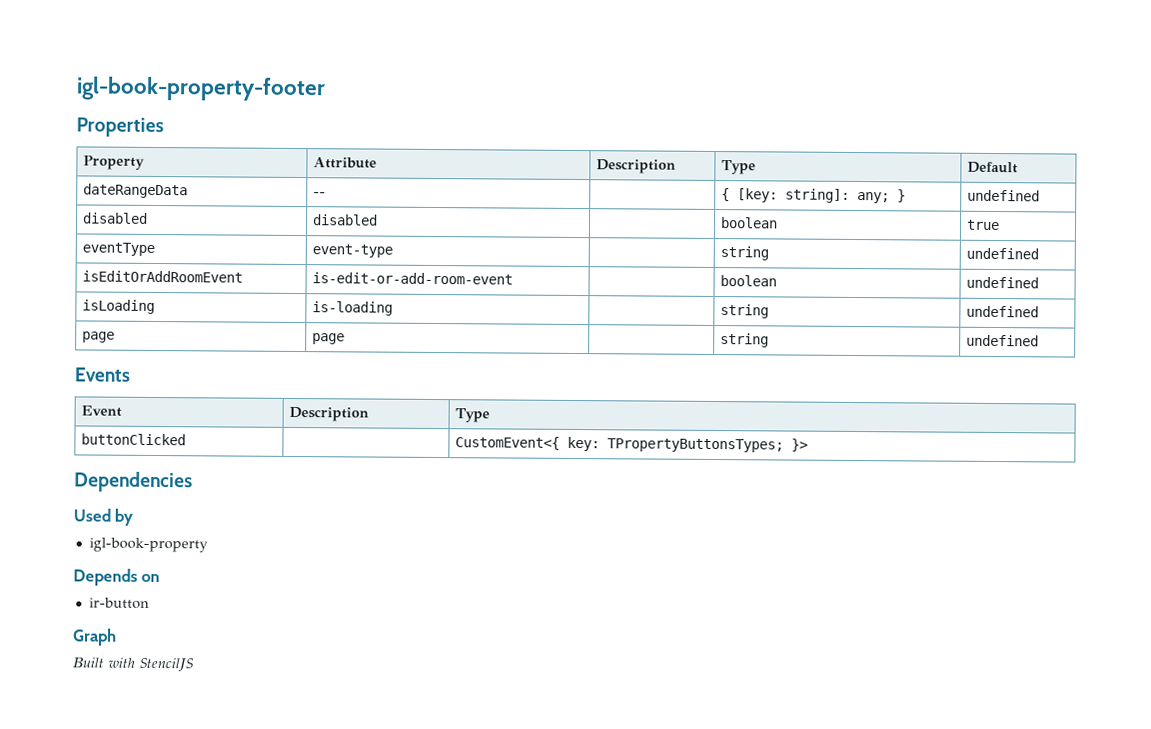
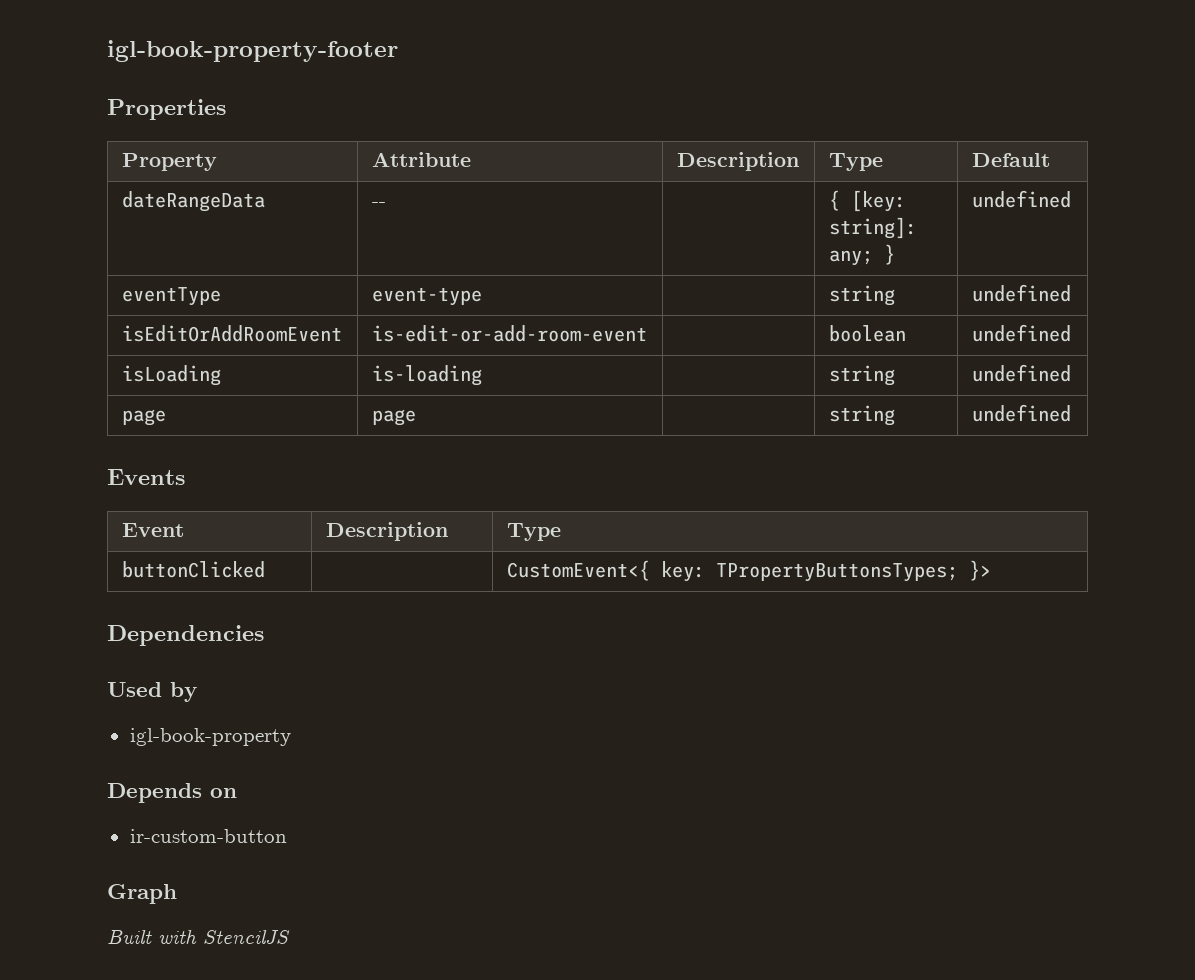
- disabled | disabled | | boolean | true
- ir-button
+ ir-custom-button

